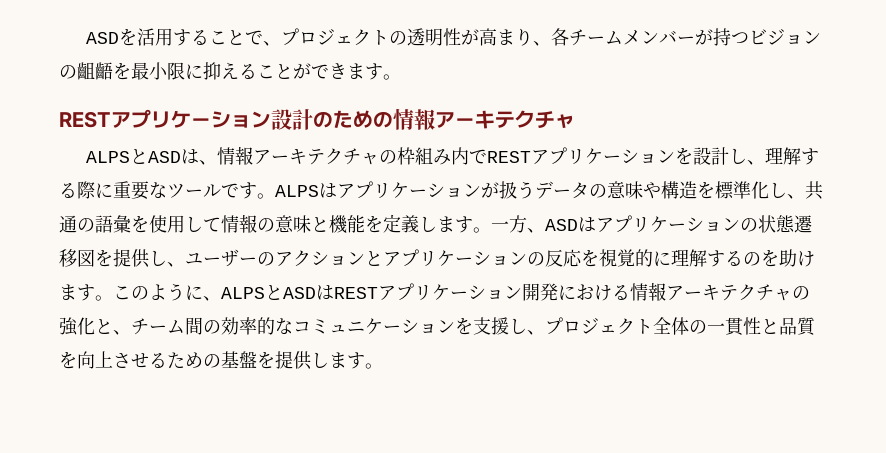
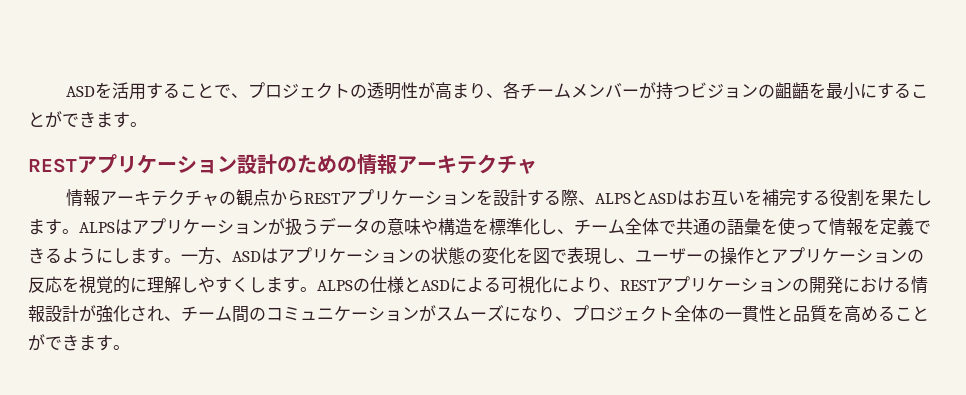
- ASDを活用することで、プロジェクトの透明性が高まり、各チームメンバーが持つビジョンの齟齬を最小限に抑えることができます。
+ ASDを活用することで、プロジェクトの透明性が高まり、各チームメンバーが持つビジョンの齟齬を最小にすることができます。
- ALPSとASDは、情報アーキテクチャの枠組み内でRESTアプリケーションを設計し、理解する際に重要なツールです。
+ 情報アーキテクチャの観点からRESTアプリケーションを設計する際、ALPSとASDはお互いを補完する役割を果たします。
- ALPSはアプリケーションが扱うデータの意味や構造を標準化し、共通の語彙を使用して情報の意味と機能を定義します。
+ ALPSはアプリケーションが扱うデータの意味や構造を標準化し、チーム全体で共通の語彙を使って情報を定義できるようにします。
- 一方、ASDはアプリケーションの状態遷移図を提供し、ユーザーのアクションとアプリケーションの反応を視覚的に理解するのを助けます。このように、ALPSとASDはRESTアプリケーション開発における情報アーキテクチャの強化と、チーム間の効率的なコミュニケーションを支援し、プロジェクト全体の一貫性と品質を向上させるための基盤を提供します。
+ 一方、ASDはアプリケーションの状態の変化を図で表現し、ユーザーの操作とアプリケーションの反応を視覚的に理解しやすくします。ALPSの仕様とASDによる可視化により、RESTアプリケーションの開発における情報設計が強化され、チーム間のコミュニケーションがスムーズになり、プロジェクト全体の一貫性と品質を高めることができます。

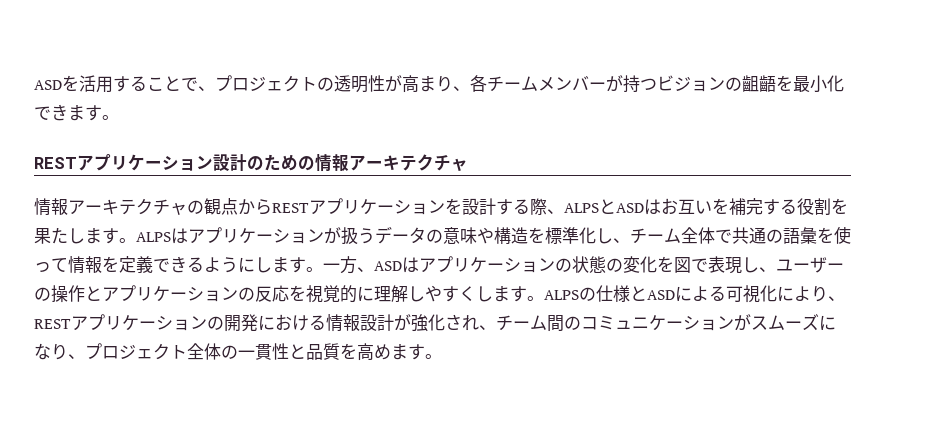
- ASDを活用することで、プロジェクトの透明性が高まり、各チームメンバーが持つビジョンの齟齬を最小にすることができます。
+ ASDを活用することで、プロジェクトの透明性が高まり、各チームメンバーが持つビジョンの齟齬を最小化できます。
- ALPSの仕様とASDによる可視化により、RESTアプリケーションの開発における情報設計が強化され、チーム間のコミュニケーションがスムーズになり、プロジェクト全体の一貫性と品質を高めることができます。
+ ALPSの仕様とASDによる可視化により、RESTアプリケーションの開発における情報設計が強化され、チーム間のコミュニケーションがスムーズになり、プロジェクト全体の一貫性と品質を高めます。

